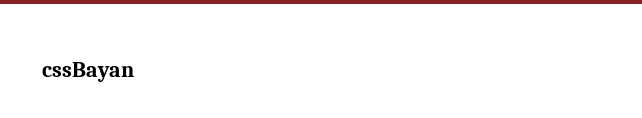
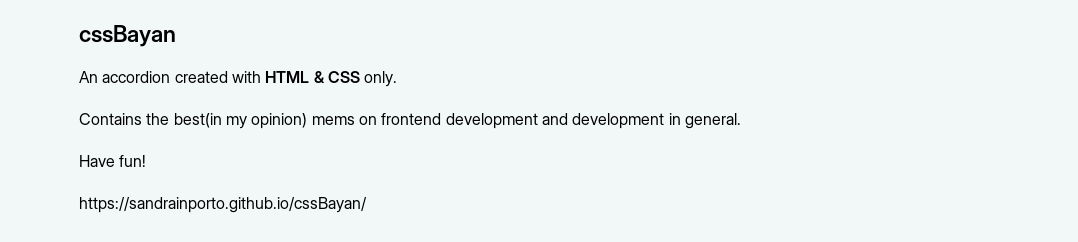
+ An accordion created with HTML & CSS only.
+ Contains the best(in my opinion) mems on frontend development and development in general.
+ Have fun!
+ https://sandrainporto.github.io/cssBayan/

